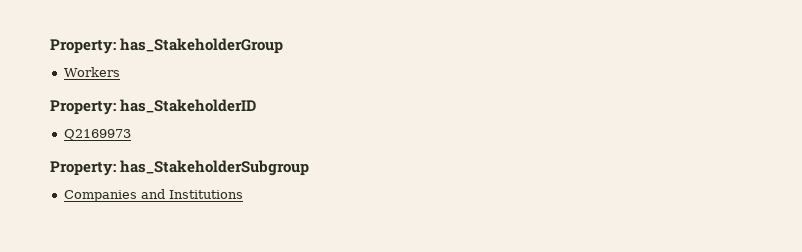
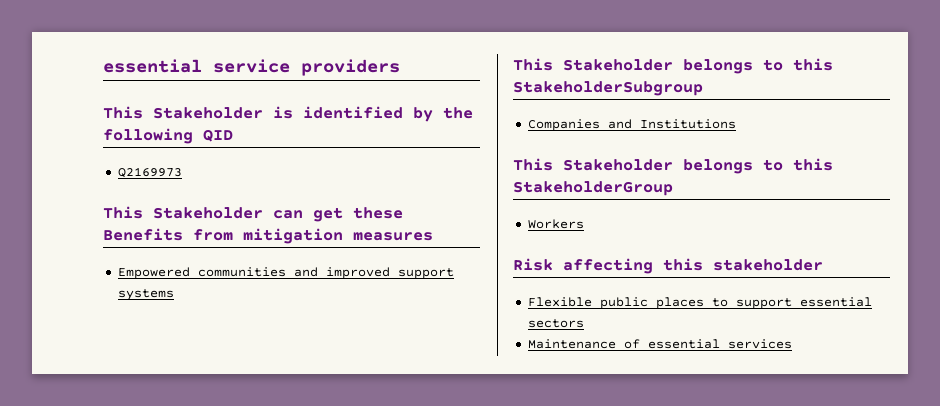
- Property: has_StakeholderGroup
+ essential service providers
+ This Stakeholder is identified by the following QID
+ Q2169973
+ This Stakeholder can get these Benefits from mitigation measures
+ Empowered communities and improved support systems
+ This Stakeholder belongs to this StakeholderSubgroup
+ Companies and Institutions
+ This Stakeholder belongs to this StakeholderGroup
  Workers
- Property: has_StakeholderID
- Q2169973
- Property: has_StakeholderSubgroup
- Companies and Institutions
+ Risk affecting this stakeholder
+ Flexible public places to support essential sectors
+ Maintenance of essential services

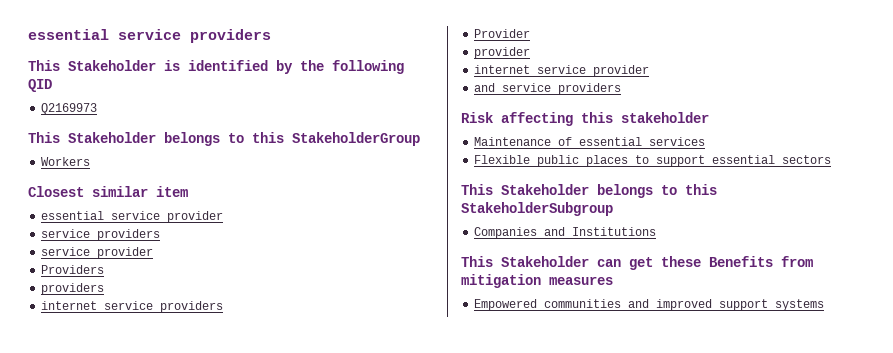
+ This Stakeholder belongs to this StakeholderGroup
+ Workers
+ Closest similar item
+ essential service provider
+ service providers
+ service provider
+ Providers
+ providers
+ internet service providers
+ Provider
+ provider
+ internet service provider
+ and service providers
+ Risk affecting this stakeholder
+ Maintenance of essential services
+ Flexible public places to support essential sectors
+ This Stakeholder belongs to this StakeholderSubgroup
+ Companies and Institutions
- This Stakeholder belongs to this StakeholderSubgroup
- Companies and Institutions
- This Stakeholder belongs to this StakeholderGroup
- Workers
- Risk affecting this stakeholder
- Flexible public places to support essential sectors
- Maintenance of essential services

